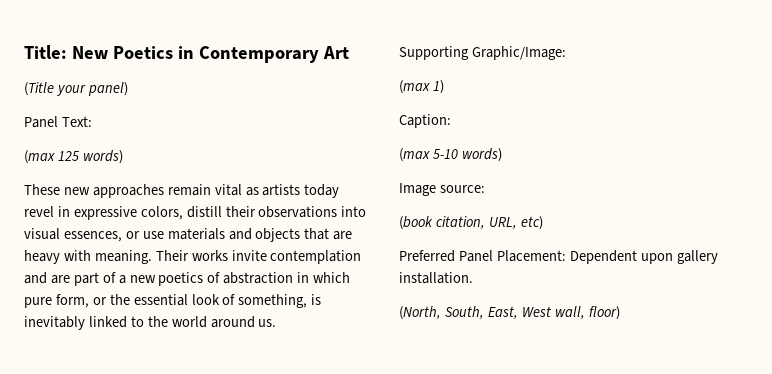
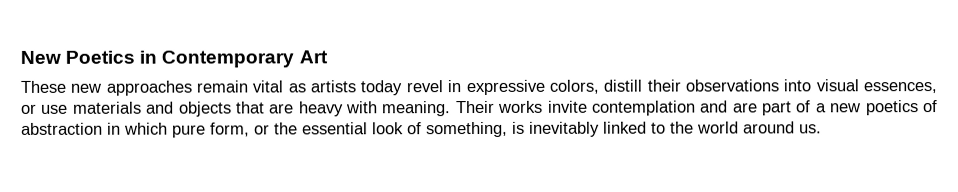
- Title: New Poetics in Contemporary Art
+ New Poetics in Contemporary Art
- (Title your panel)
- Panel Text:
- (max 125 words)
- Supporting Graphic/Image:
- (max 1)
- Caption:
- (max 5-10 words)
- Image source:
- (book citation, URL, etc)
- Preferred Panel Placement: Dependent upon gallery installation.
- (North, South, East, West wall, floor)

